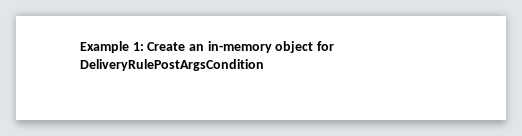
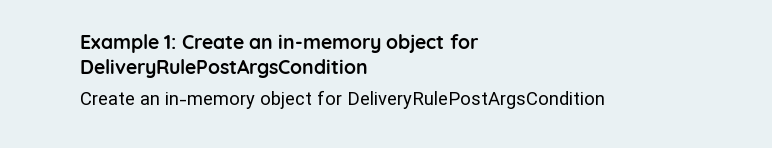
  Example 1: Create an in-memory object for DeliveryRulePostArgsCondition
+ Create an in-memory object for DeliveryRulePostArgsCondition

